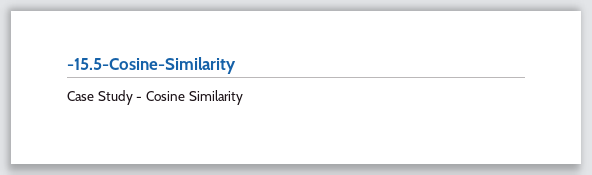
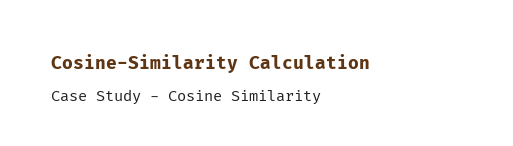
- -15.5-Cosine-Similarity
+ Cosine-Similarity Calculation

